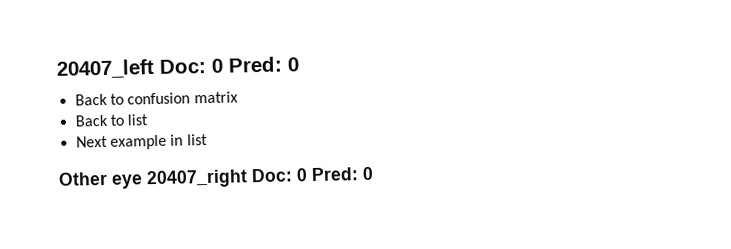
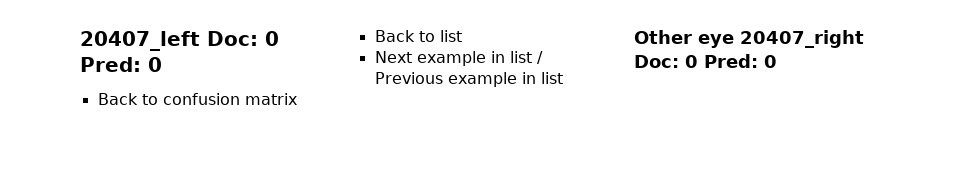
- Next example in list
+ Next example in list / Previous example in list

